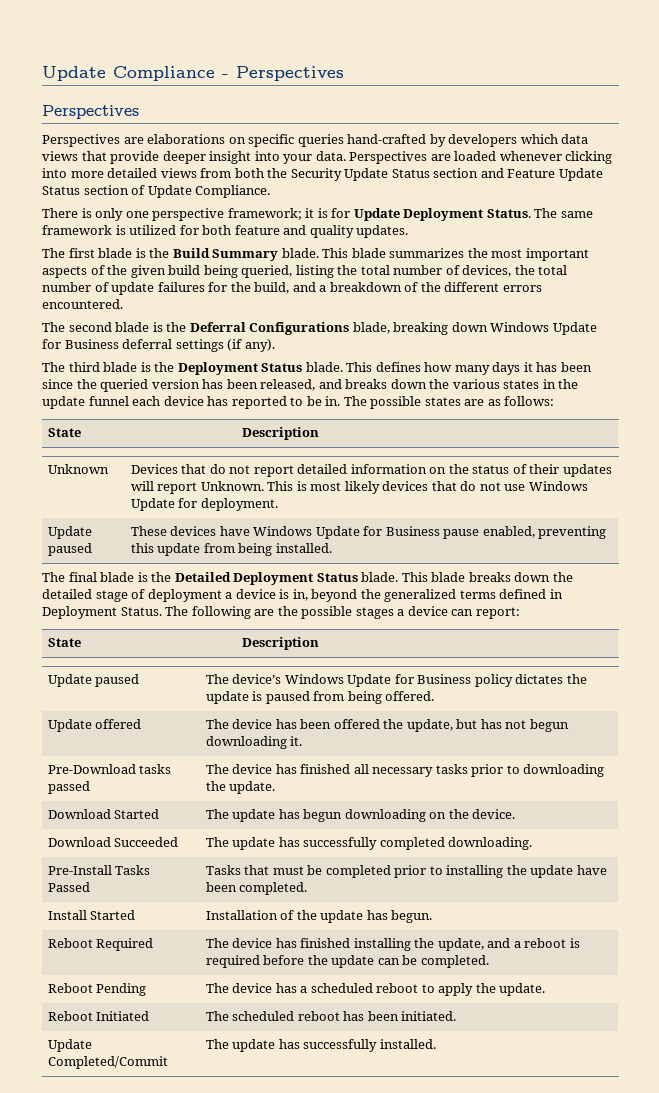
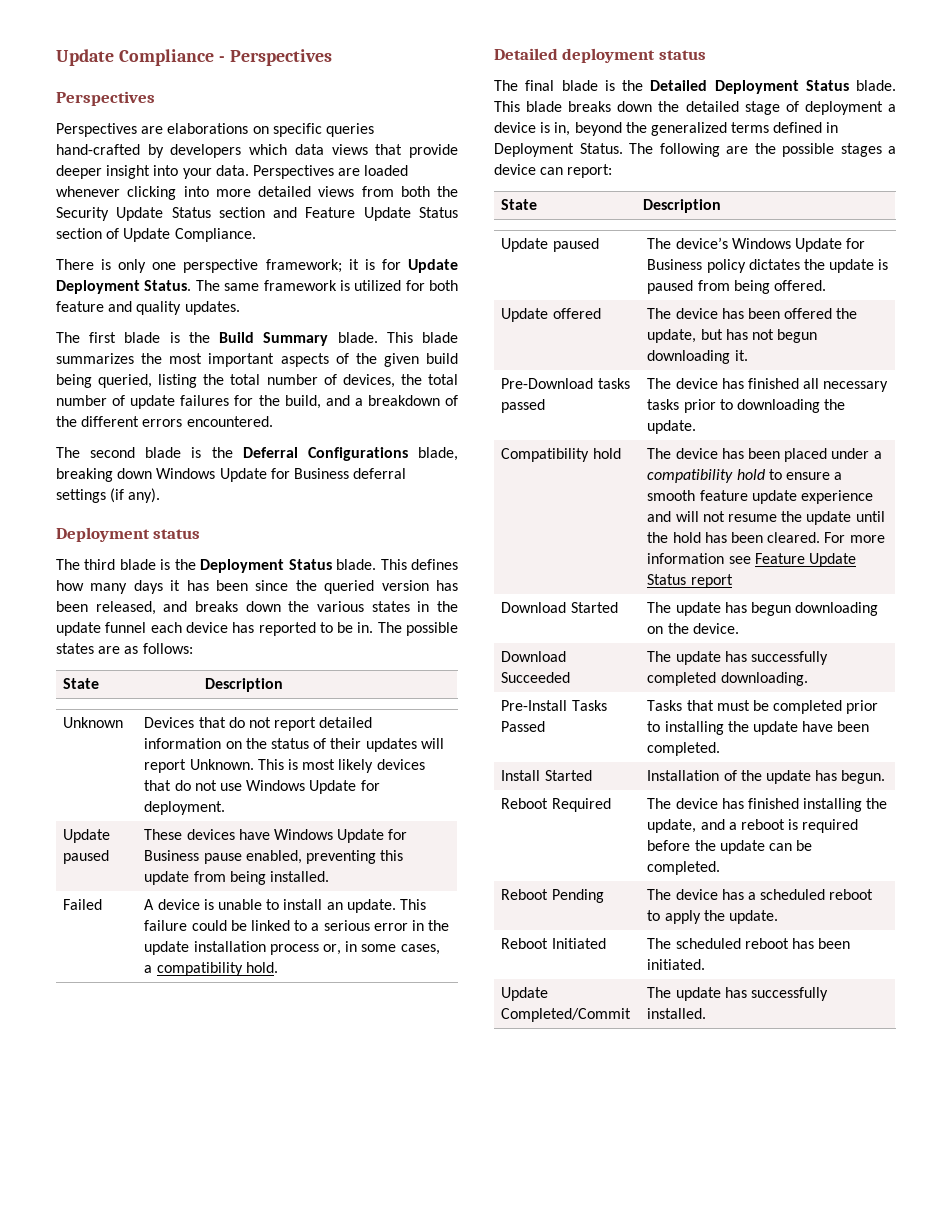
+ Deployment status
+ Failed | A device is unable to install an update. This failure could be linked to a serious error in the update installation process or, in some cases, a compatibility hold.
+ Detailed deployment status
+ Compatibility hold | The device has been placed under a compatibility hold to ensure a smooth feature update experience and will not resume the update until the hold has been cleared. For more information see Feature Update Status report

